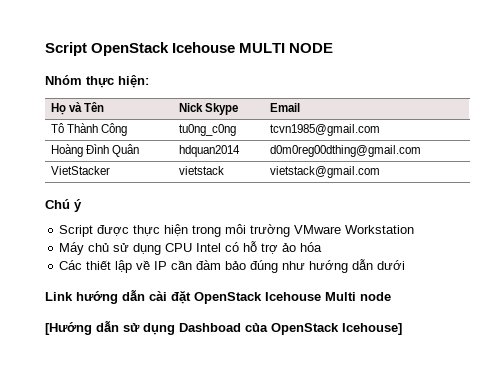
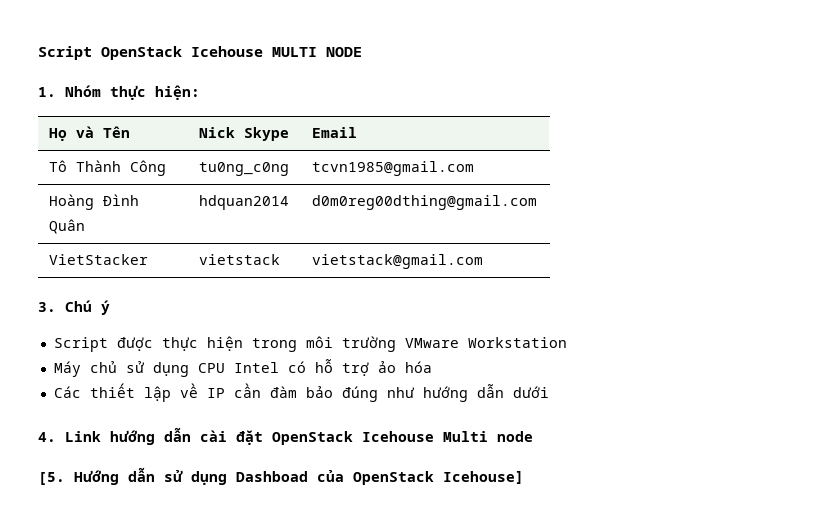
- Nhóm thực hiện:
+ 1. Nhóm thực hiện:
- Chú ý
+ 3. Chú ý
- Link hướng dẫn cài đặt OpenStack Icehouse Multi node
+ 4. Link hướng dẫn cài đặt OpenStack Icehouse Multi node
- [Hướng dẫn sử dụng Dashboad của OpenStack Icehouse]
+ [5. Hướng dẫn sử dụng Dashboad của OpenStack Icehouse]

